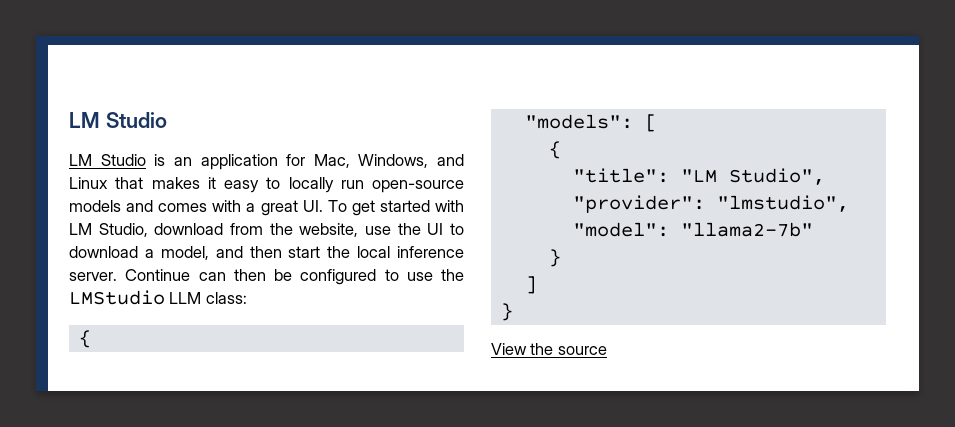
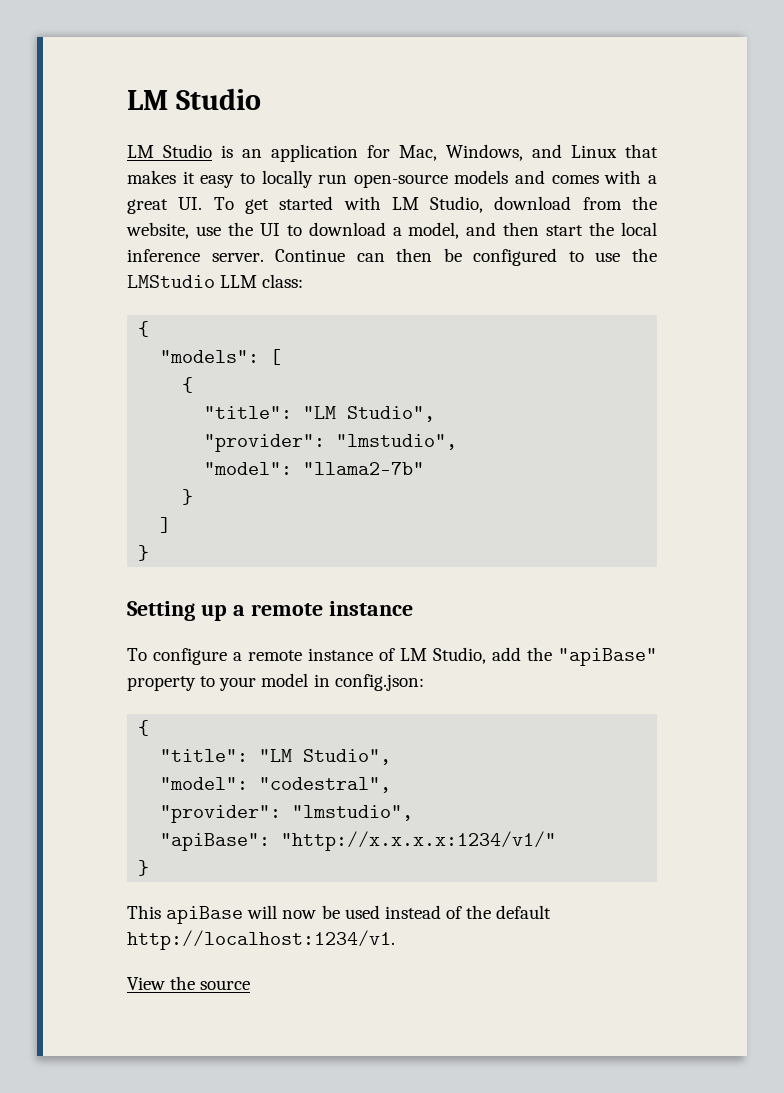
+ Setting up a remote instance
+ To configure a remote instance of LM Studio, add the "apiBase" property to your model in config.json:
+ {
+ "title": "LM Studio",
+ "model": "codestral",
+ "provider": "lmstudio",
+ "apiBase": "http://x.x.x.x:1234/v1/"
+ }
+ This apiBase will now be used instead of the default http://localhost:1234/v1.

